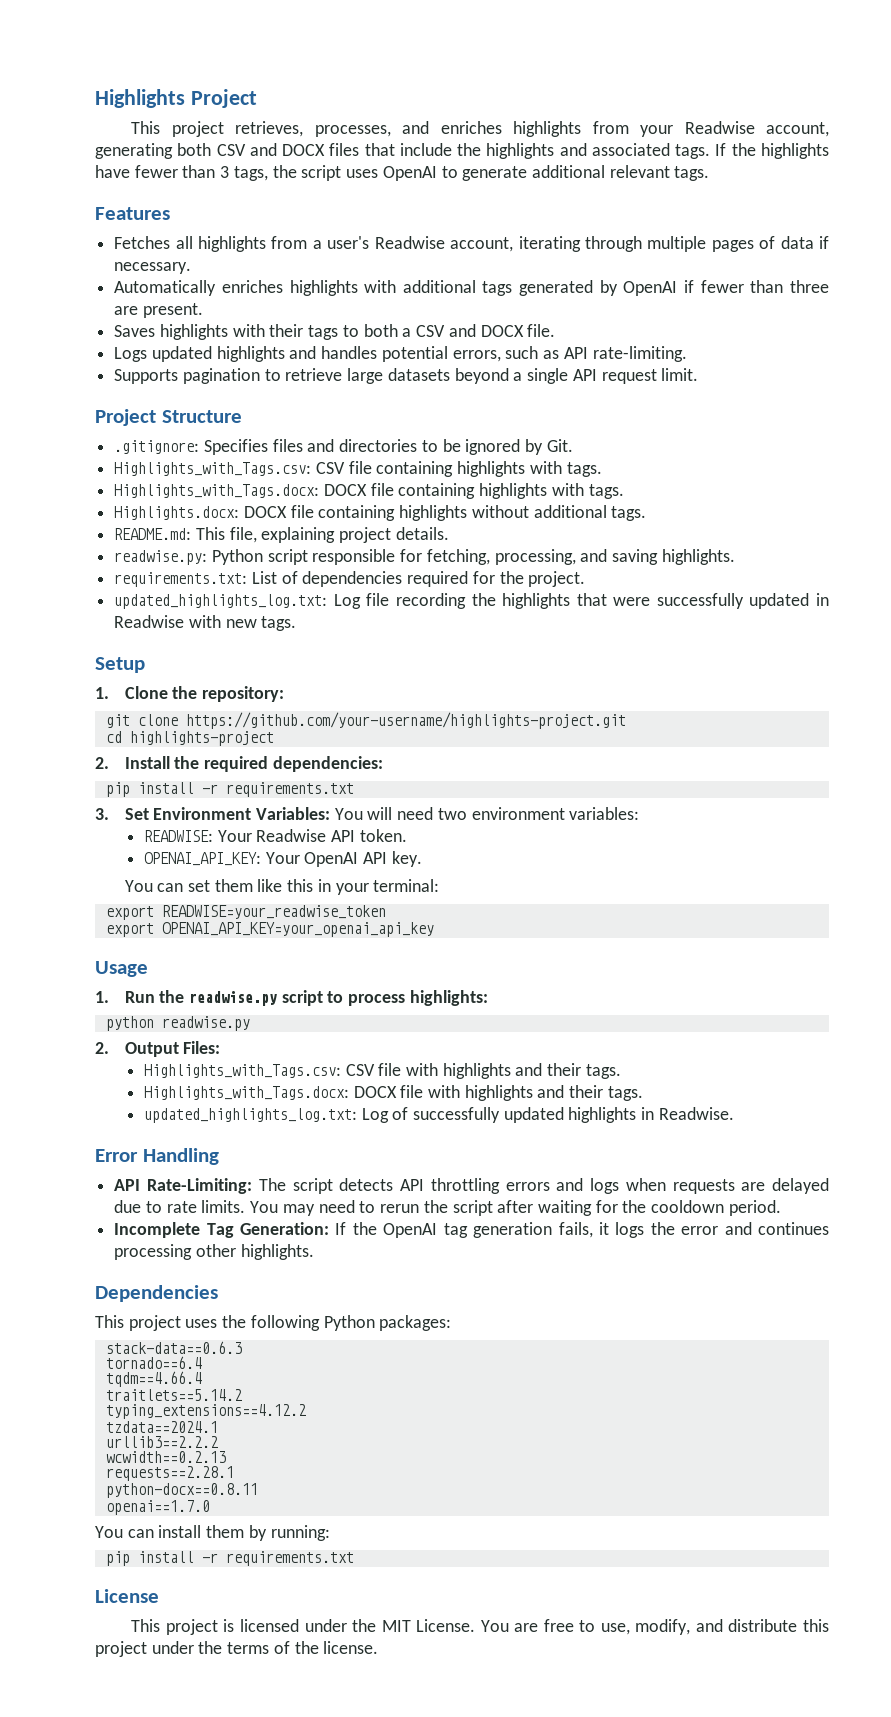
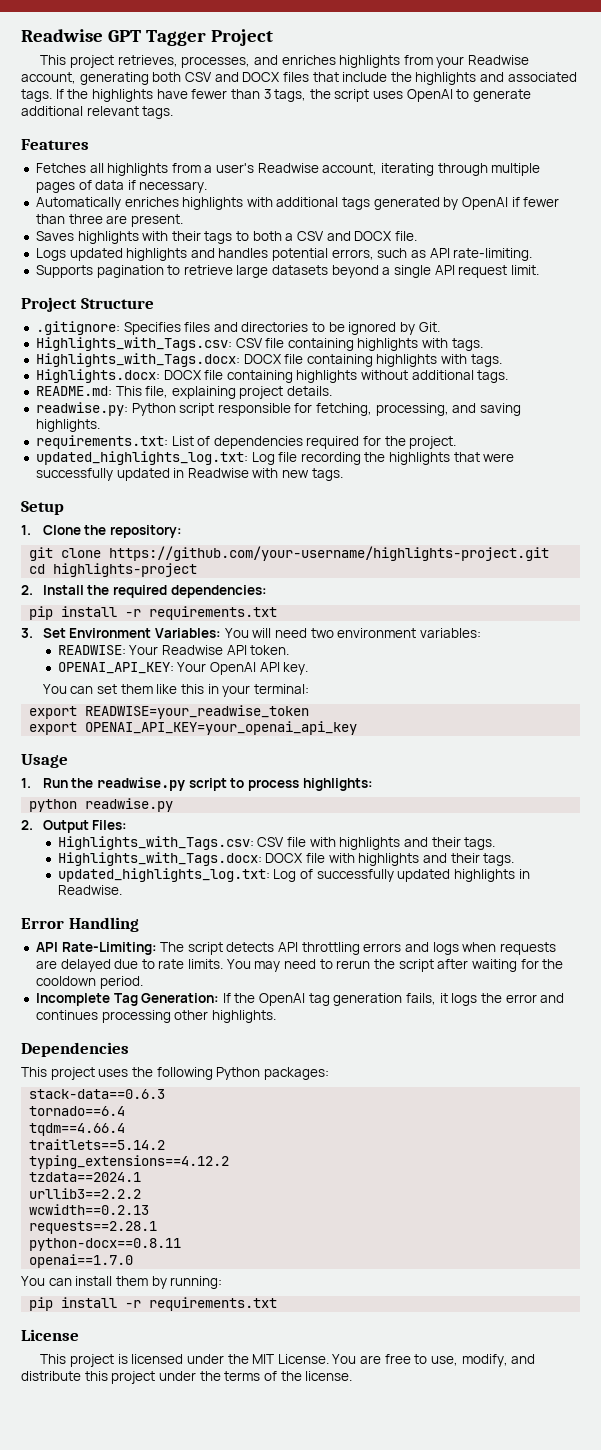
- Highlights Project
+ Readwise GPT Tagger Project

